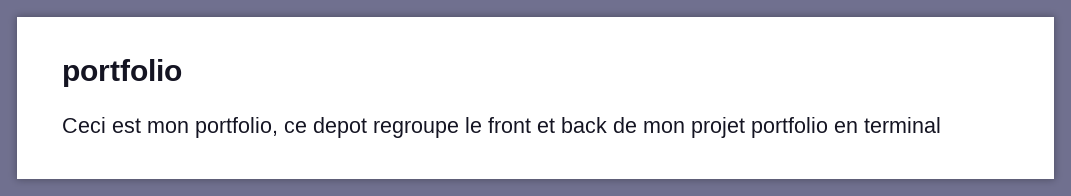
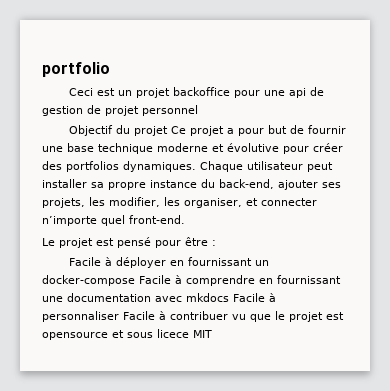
- Ceci est mon portfolio, ce depot regroupe le front et back de mon projet portfolio en terminal
+ Ceci est un projet backoffice pour une api de gestion de projet personnel
+ Objectif du projet Ce projet a pour but de fournir une base technique moderne et évolutive pour créer des portfolios dynamiques. Chaque utilisateur peut installer sa propre instance du back-end, ajouter ses projets, les modifier, les organiser, et connecter n’importe quel front-end.
+ Le projet est pensé pour être :
+ Facile à déployer en fournissant un docker-compose Facile à comprendre en fournissant une documentation avec mkdocs Facile à personnaliser Facile à contribuer vu que le projet est opensource et sous licece MIT

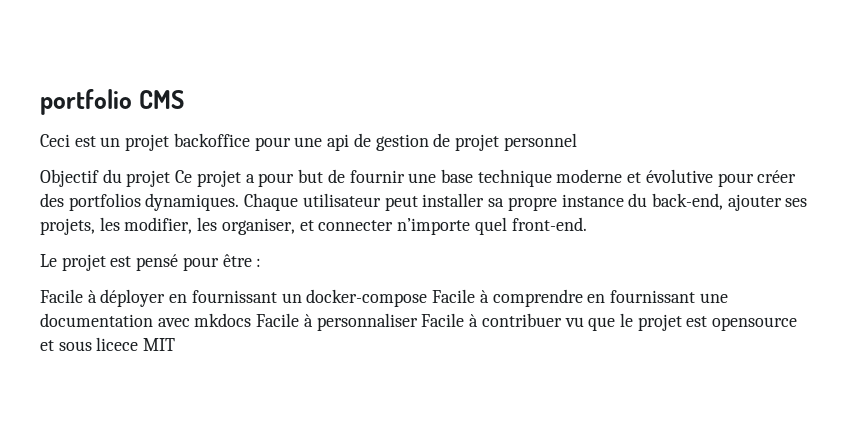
- portfolio
+ portfolio CMS

